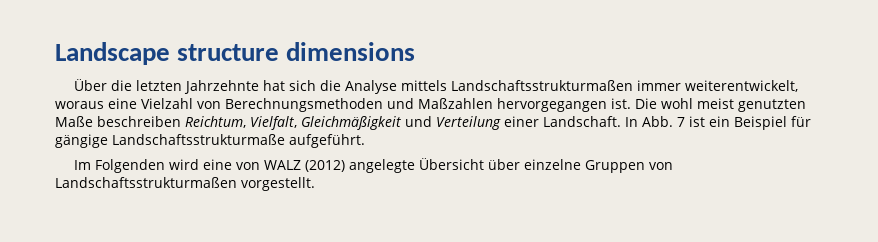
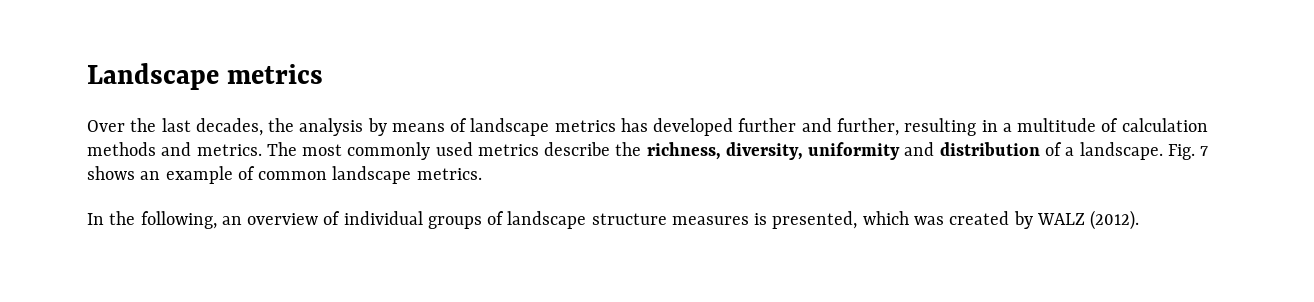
- Landscape structure dimensions
- Über die letzten Jahrzehnte hat sich die Analyse mittels Landschaftsstrukturmaßen immer weiterentwickelt, woraus eine Vielzahl von Berechnungsmethoden und Maßzahlen hervorgegangen ist. Die wohl meist genutzten Maße beschreiben Reichtum, Vielfalt, Gleichmäßigkeit und Verteilung einer Landschaft. In Abb. 7 ist ein Beispiel für gängige Landschaftsstrukturmaße aufgeführt.
- Im Folgenden wird eine von WALZ (2012) angelegte Übersicht über einzelne Gruppen von Landschaftsstrukturmaßen vorgestellt.
+ Landscape metrics
+ Over the last decades, the analysis by means of landscape metrics has developed further and further, resulting in a multitude of calculation methods and metrics. The most commonly used metrics describe the richness, diversity, uniformity and distribution of a landscape. Fig. 7 shows an example of common landscape metrics.
+ In the following, an overview of individual groups of landscape structure measures is presented, which was created by WALZ (2012).

